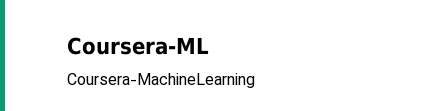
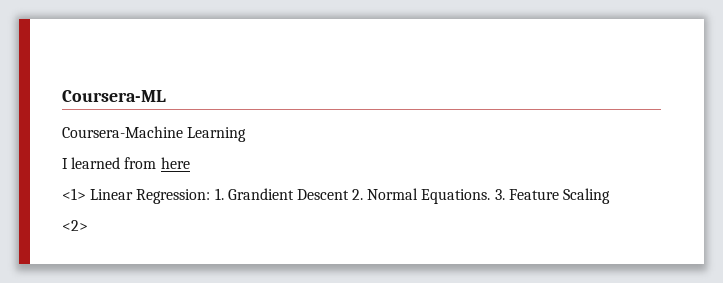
- Coursera-MachineLearning
+ Coursera-Machine Learning
+ I learned from here
+ <1> Linear Regression: 1. Grandient Descent 2. Normal Equations. 3. Feature Scaling
+ <2>

